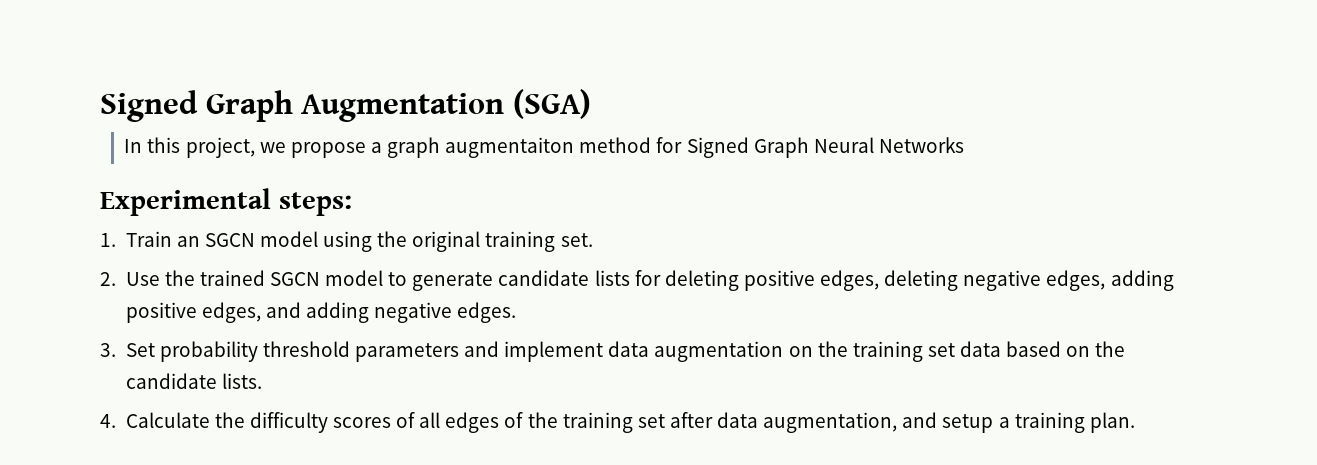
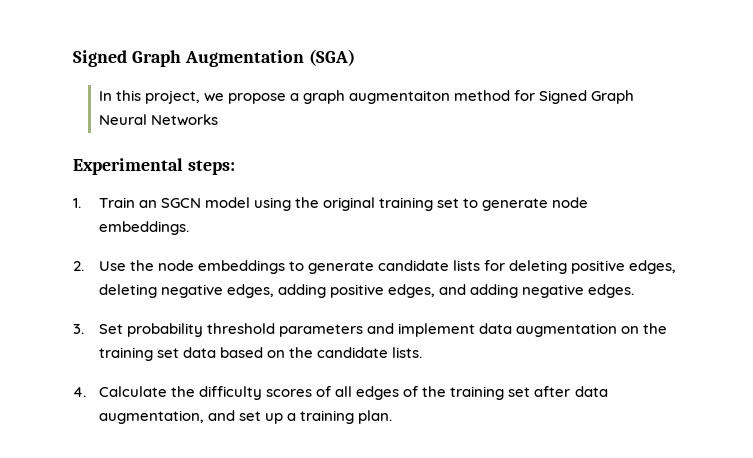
- 1. Train an SGCN model using the original training set.
+ 1. Train an SGCN model using the original training set to generate node embeddings.
- 2. Use the trained SGCN model to generate candidate lists for deleting positive edges, deleting negative edges, adding positive edges, and adding negative edges.
+ 2. Use the node embeddings to generate candidate lists for deleting positive edges, deleting negative edges, adding positive edges, and adding negative edges.
- 4. Calculate the difficulty scores of all edges of the training set after data augmentation, and setup a training plan.
+ 4. Calculate the difficulty scores of all edges of the training set after data augmentation, and set up a training plan.

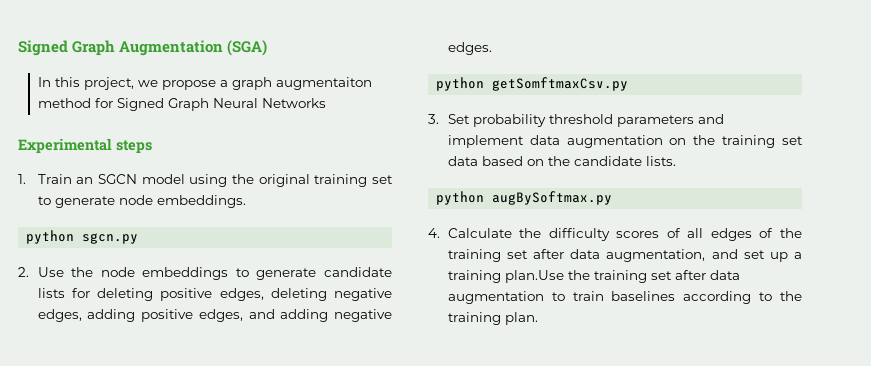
- Experimental steps:
+ Experimental steps
+ python sgcn.py
+ python getSomftmaxCsv.py
+ python augBySoftmax.py
- 4. Calculate the difficulty scores of all edges of the training set after data augmentation, and set up a training plan.
+ 4. Calculate the difficulty scores of all edges of the training set after data augmentation, and set up a training plan.Use the training set after data augmentation to train baselines according to the training plan.

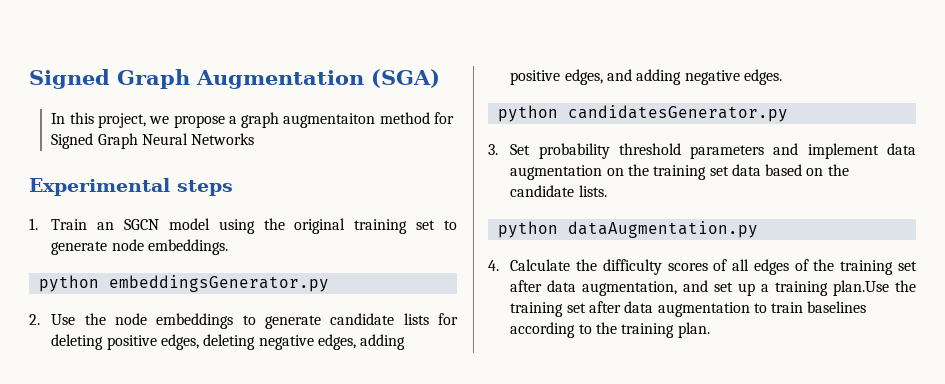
- python sgcn.py
+ python embeddingsGenerator.py
- python getSomftmaxCsv.py
+ python candidatesGenerator.py
- python augBySoftmax.py
+ python dataAugmentation.py

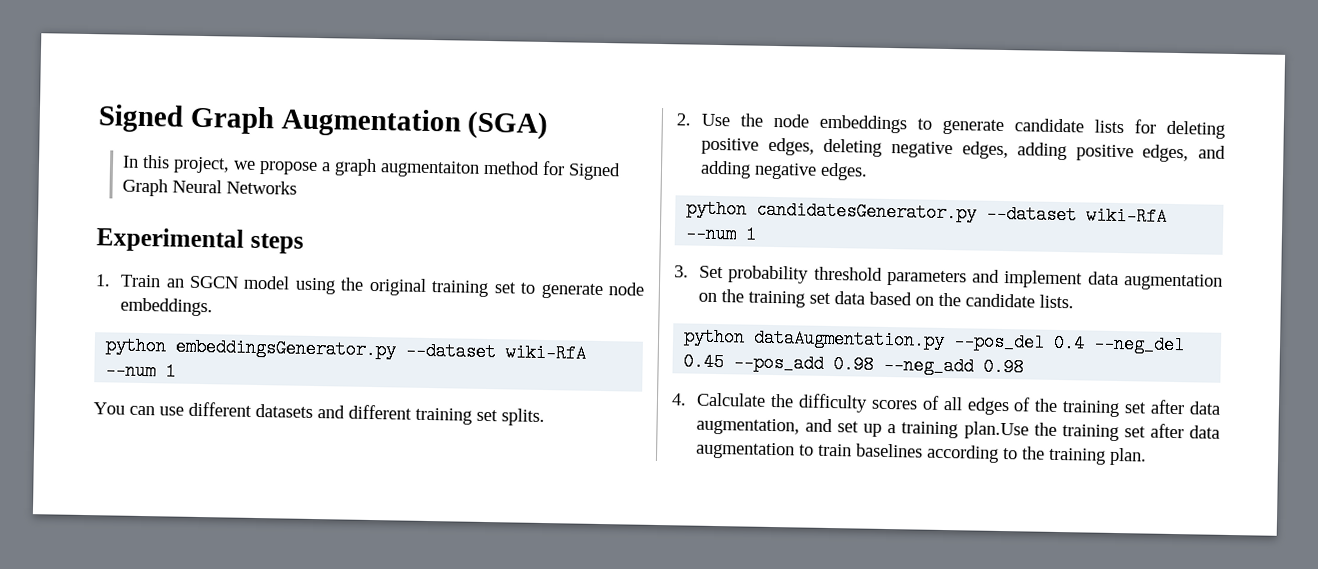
- python embeddingsGenerator.py
+ python embeddingsGenerator.py --dataset wiki-RfA --num 1
+ You can use different datasets and different training set splits.
- python candidatesGenerator.py
+ python candidatesGenerator.py --dataset wiki-RfA --num 1
- python dataAugmentation.py
+ python dataAugmentation.py --pos_del 0.4 --neg_del 0.45 --pos_add 0.98 --neg_add 0.98

